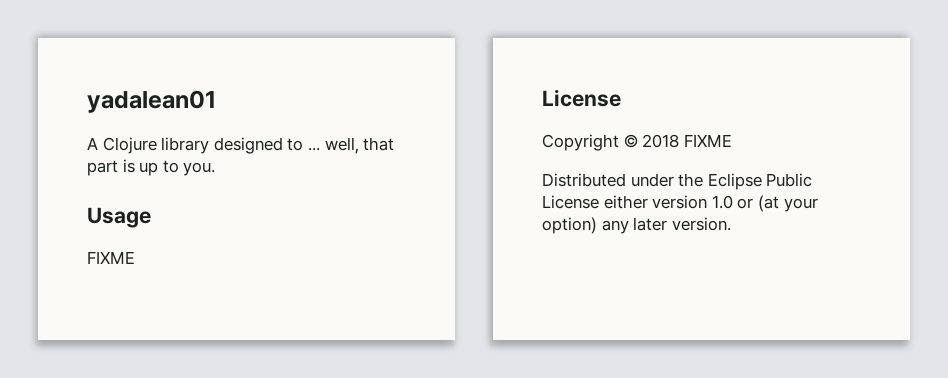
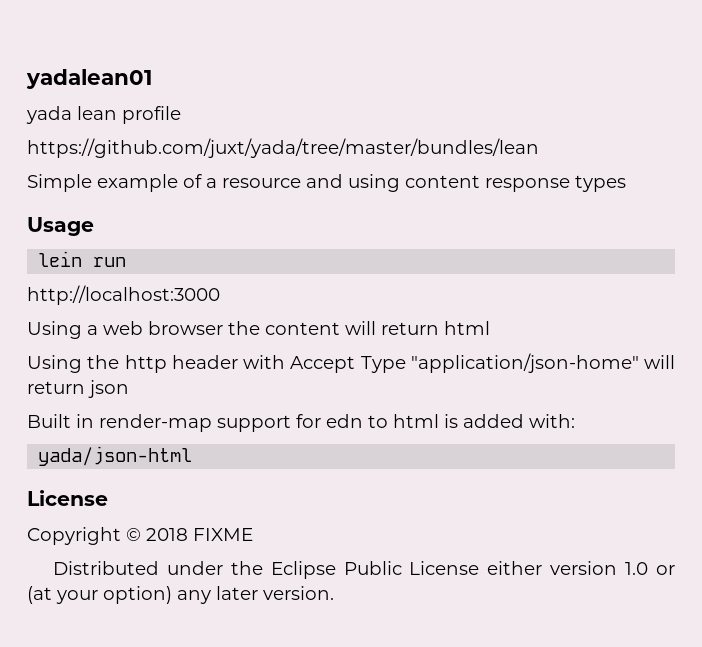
- A Clojure library designed to ... well, that part is up to you.
+ yada lean profile
+ https://github.com/juxt/yada/tree/master/bundles/lean
+ Simple example of a resource and using content response types
  Usage
- FIXME
+ lein run
+ http://localhost:3000
+ Using a web browser the content will return html
+ Using the http header with Accept Type "application/json-home" will return json
+ Built in render-map support for edn to html is added with:
+ yada/json-html

